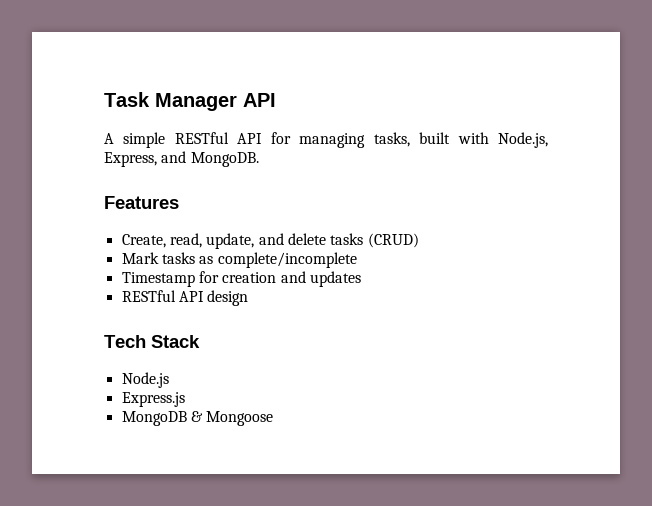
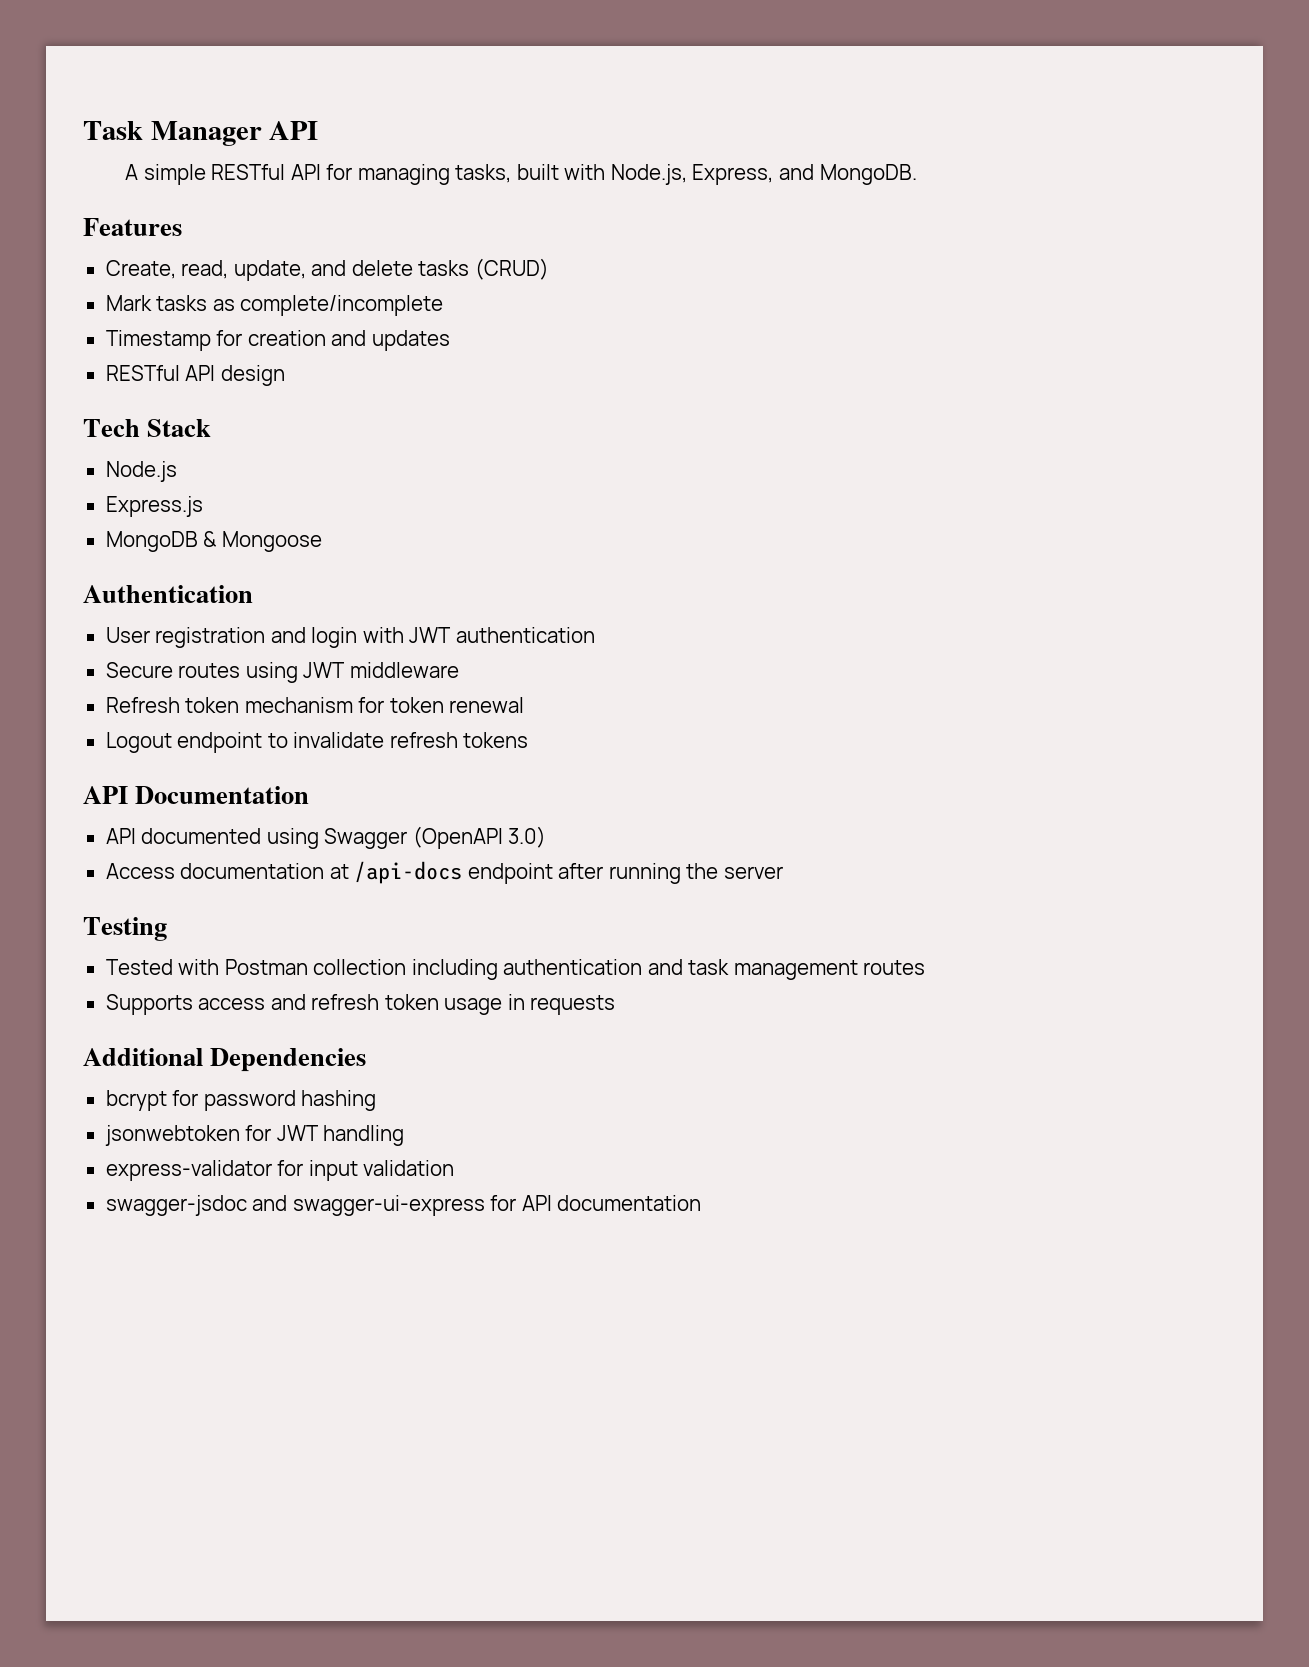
+ Authentication
+ User registration and login with JWT authentication
+ Secure routes using JWT middleware
+ Refresh token mechanism for token renewal
+ Logout endpoint to invalidate refresh tokens
+ API Documentation
+ API documented using Swagger (OpenAPI 3.0)
+ Access documentation at /api-docs endpoint after running the server
+ Testing
+ Tested with Postman collection including authentication and task management routes
+ Supports access and refresh token usage in requests
+ Additional Dependencies
+ bcrypt for password hashing
+ jsonwebtoken for JWT handling
+ express-validator for input validation
+ swagger-jsdoc and swagger-ui-express for API documentation

